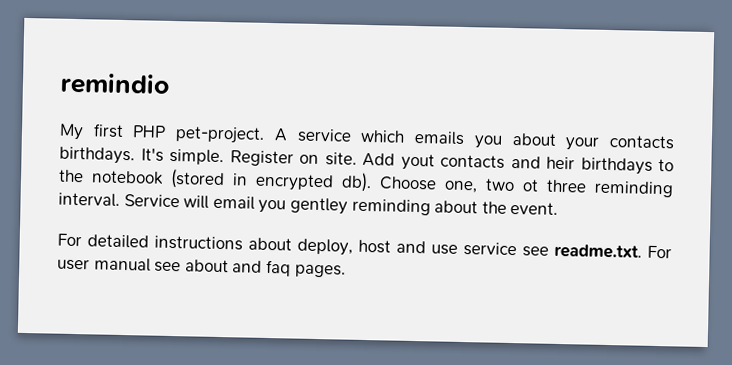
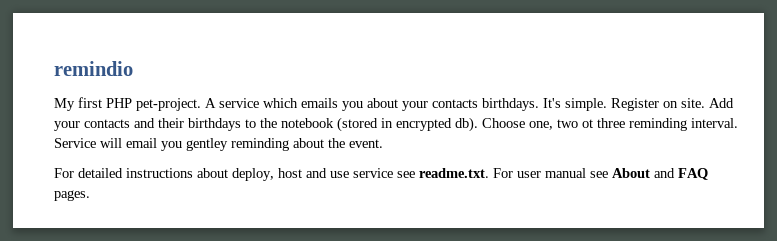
- Add yout contacts and heir birthdays to the notebook (stored in encrypted db).
+ Add your contacts and their birthdays to the notebook (stored in encrypted db).
- For detailed instructions about deploy, host and use service see readme.txt. For user manual see about and faq pages.
+ For detailed instructions about deploy, host and use service see readme.txt. For user manual see About and FAQ pages.

